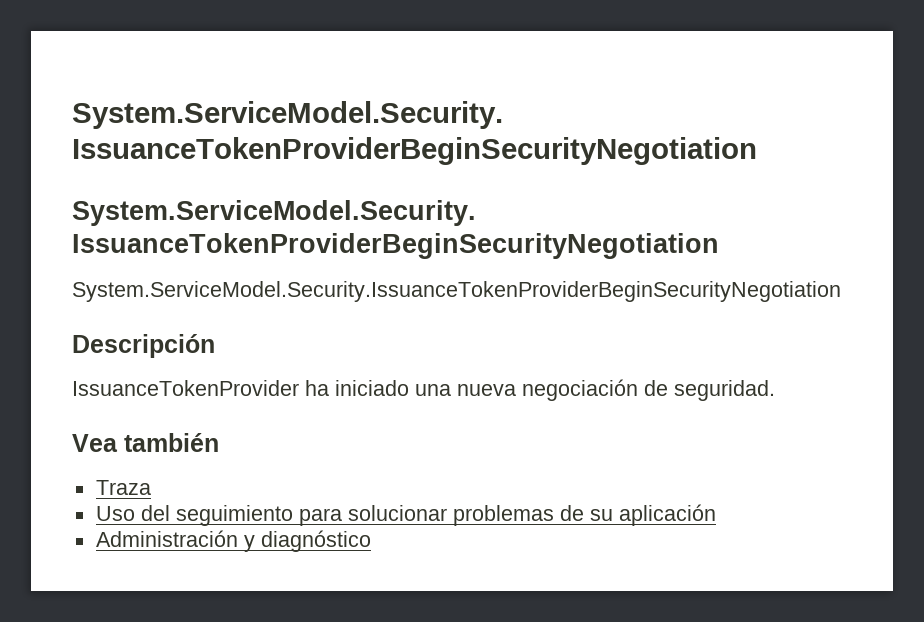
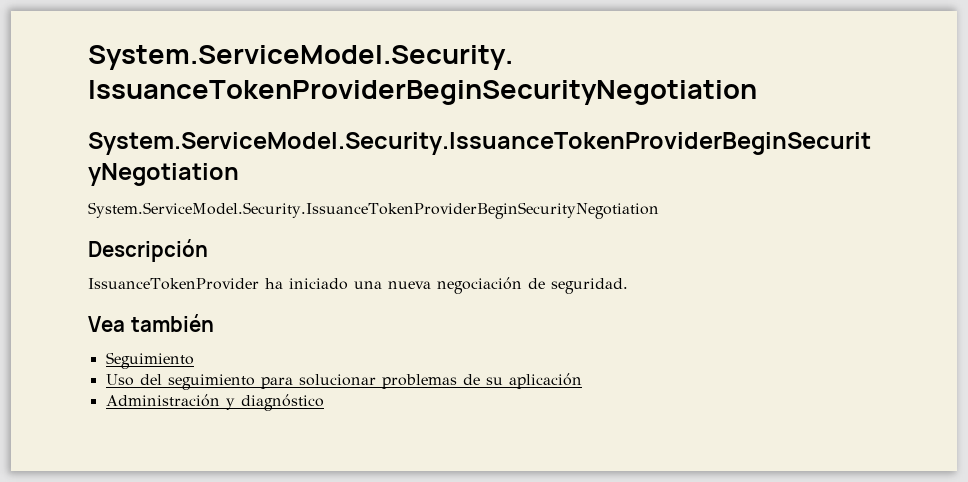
- Traza
+ Seguimiento

